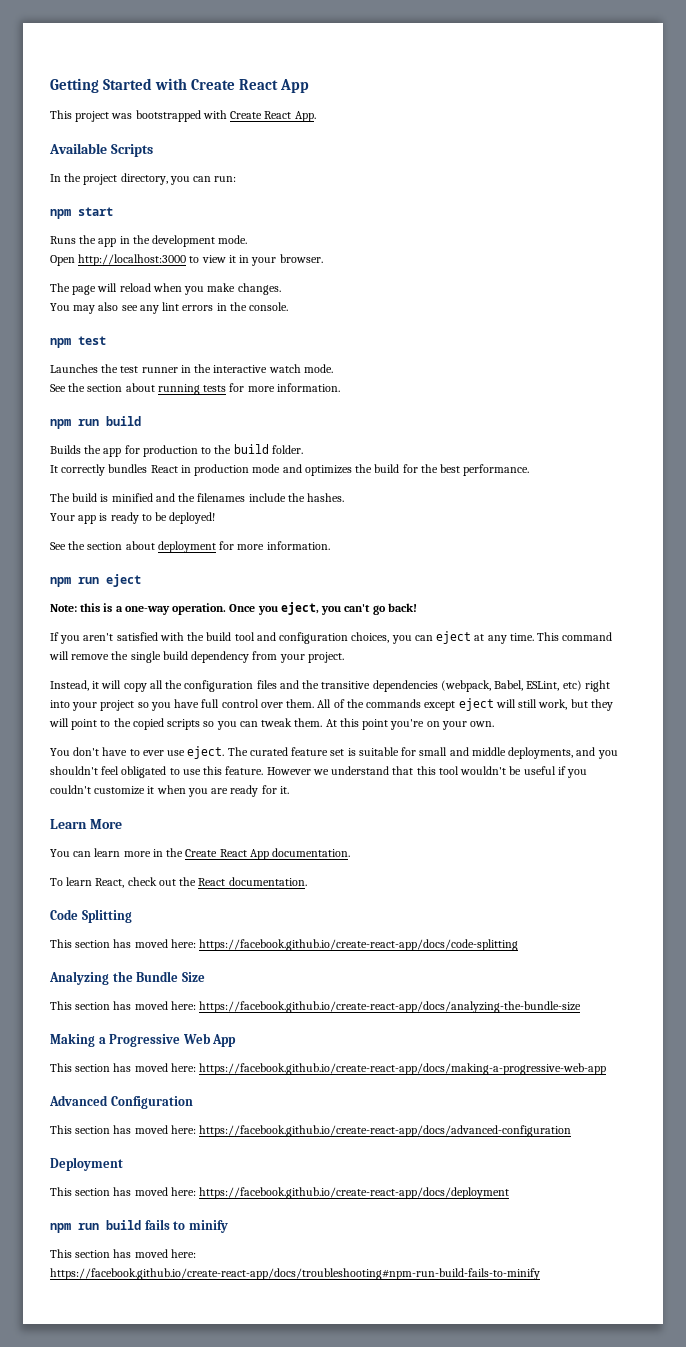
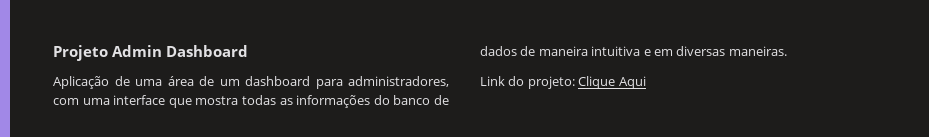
- Getting Started with Create React App
- This project was bootstrapped with Create React App.
- Available Scripts
- In the project directory, you can run:
- npm start
- Runs the app in the development mode.
- Open http://localhost:3000 to view it in your browser.
- The page will reload when you make changes.
- You may also see any lint errors in the console.
- npm test
- Launches the test runner in the interactive watch mode.
- See the section about running tests for more information.
- npm run build
- Builds the app for production to the build folder.
- It correctly bundles React in production mode and optimizes the build for the best performance.
- The build is minified and the filenames include the hashes.
- Your app is ready to be deployed!
- See the section about deployment for more information.
- npm run eject
- Note: this is a one-way operation. Once you eject, you can't go back!
- If you aren't satisfied with the build tool and configuration choices, you can eject at any time. This command will remove the single build dependency from your project.
- Instead, it will copy all the configuration files and the transitive dependencies (webpack, Babel, ESLint, etc) right into your project so you have full control over them. All of the commands except eject will still work, but they will point to the copied scripts so you can tweak them. At this point you're on your own.
- You don't have to ever use eject. The curated feature set is suitable for small and middle deployments, and you shouldn't feel obligated to use this feature. However we understand that this tool wouldn't be useful if you couldn't customize it when you are ready for it.
- Learn More
- You can learn more in the Create React App documentation.
- To learn React, check out the React documentation.
- Code Splitting
- This section has moved here: https://facebook.github.io/create-react-app/docs/code-splitting
- Analyzing the Bundle Size
- This section has moved here: https://facebook.github.io/create-react-app/docs/analyzing-the-bundle-size
- Making a Progressive Web App
- This section has moved here: https://facebook.github.io/create-react-app/docs/making-a-progressive-web-app
- Advanced Configuration
- This section has moved here: https://facebook.github.io/create-react-app/docs/advanced-configuration
- Deployment
- This section has moved here: https://facebook.github.io/create-react-app/docs/deployment
- npm run build fails to minify
- This section has moved here: https://facebook.github.io/create-react-app/docs/troubleshooting#npm-run-build-fails-to-minify
+ Projeto Admin Dashboard
+ Aplicação de uma área de um dashboard para administradores, com uma interface que mostra todas as informações do banco de dados de maneira intuitiva e em diversas maneiras.
+ Link do projeto: Clique Aqui

